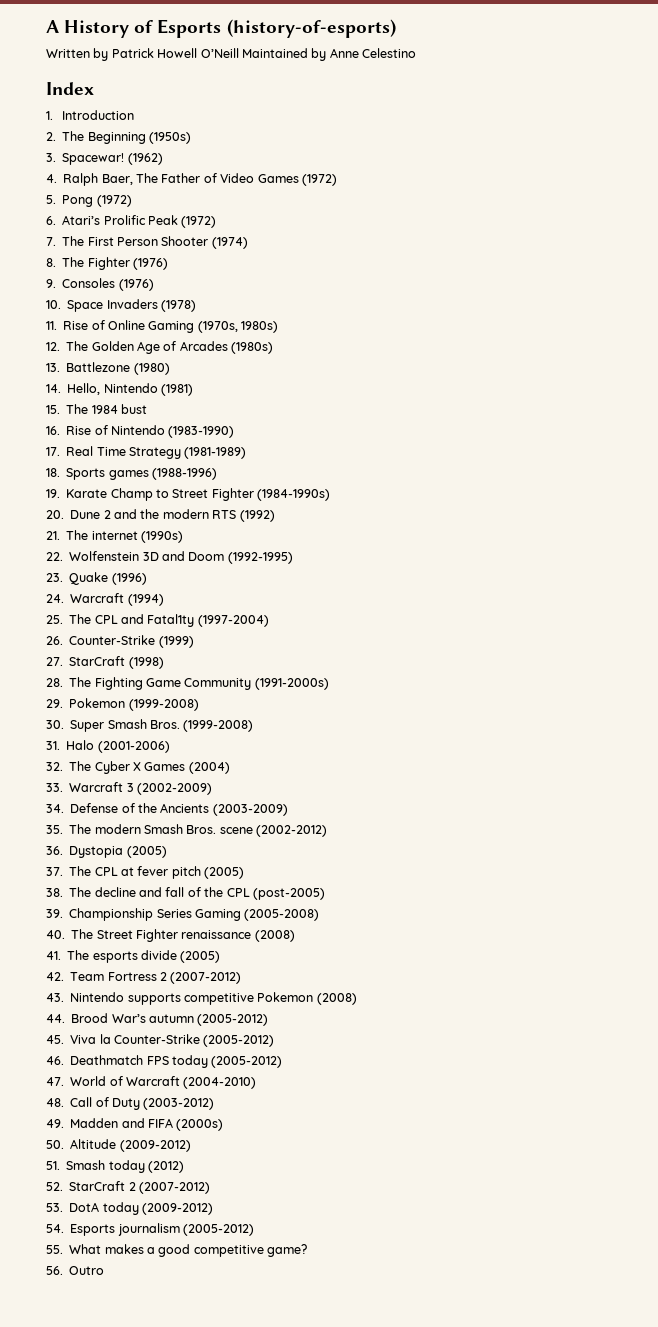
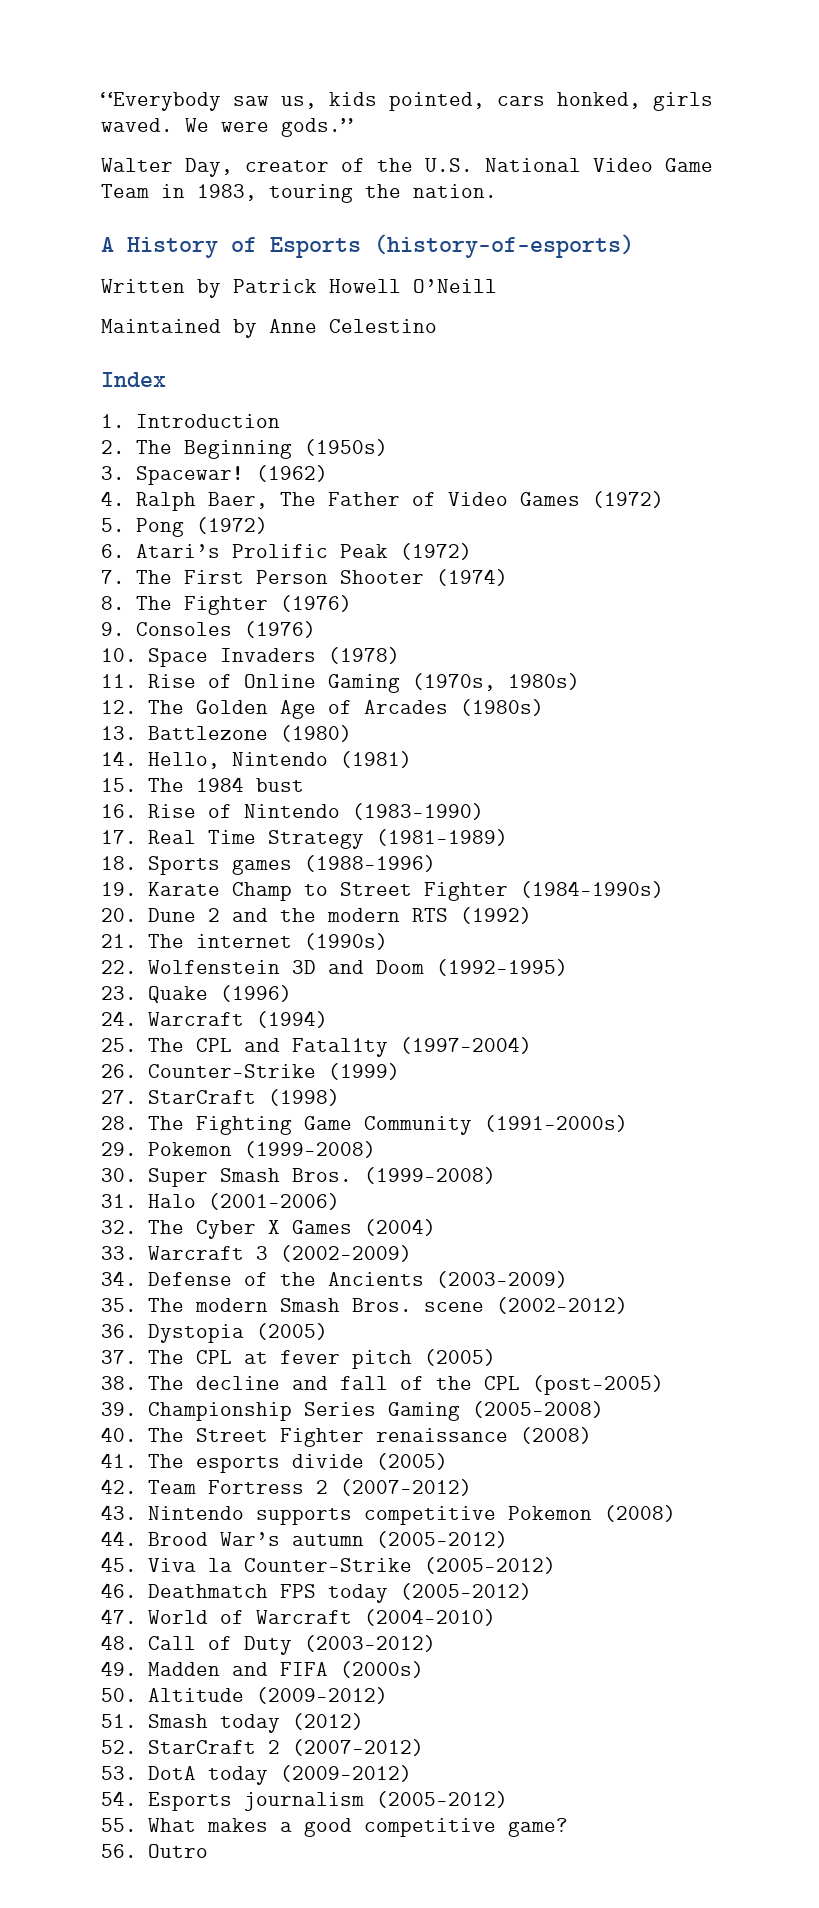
+ “Everybody saw us, kids pointed, cars honked, girls waved. We were gods.”
+ Walter Day, creator of the U.S. National Video Game Team in 1983, touring the nation.
- Written by Patrick Howell O’Neill Maintained by Anne Celestino
+ Written by Patrick Howell O’Neill
+ Maintained by Anne Celestino

